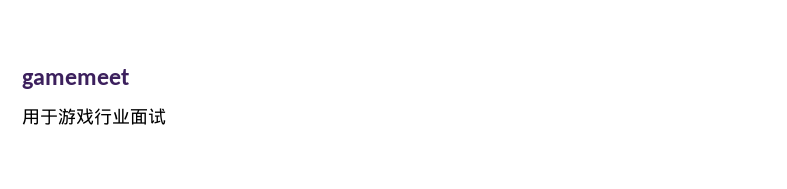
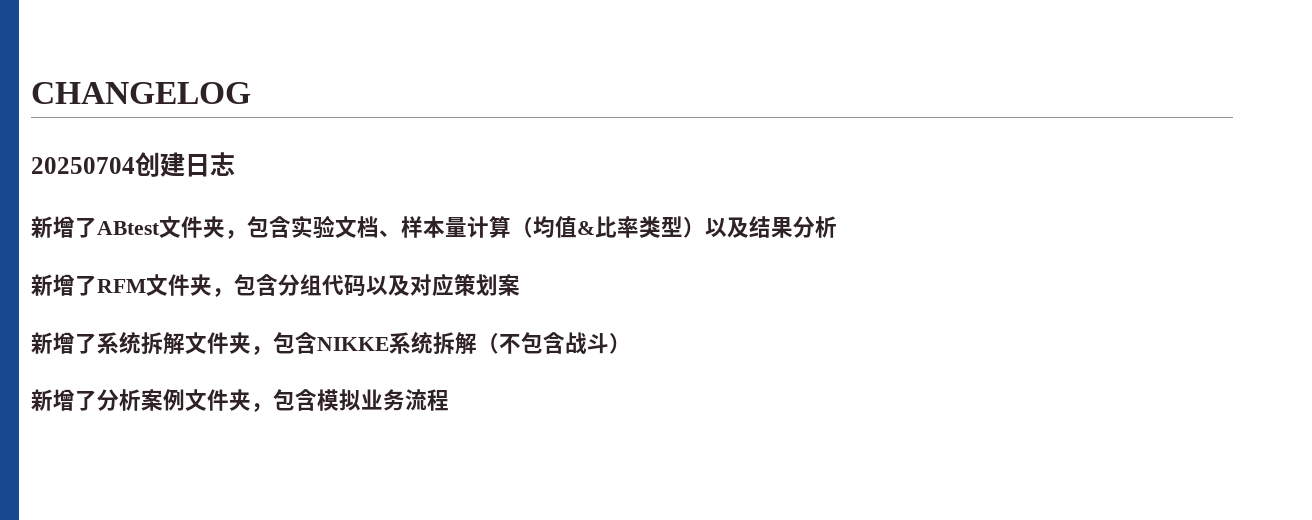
- gamemeet
- 用于游戏行业面试
+ CHANGELOG
+ 20250704创建日志
+ 新增了ABtest文件夹，包含实验文档、样本量计算（均值&比率类型）以及结果分析
+ 新增了RFM文件夹，包含分组代码以及对应策划案
+ 新增了系统拆解文件夹，包含NIKKE系统拆解（不包含战斗）
+ 新增了分析案例文件夹，包含模拟业务流程

